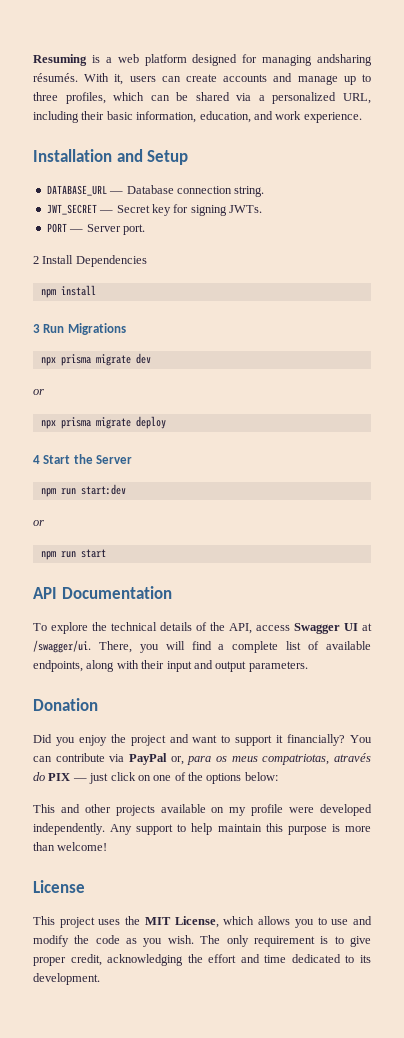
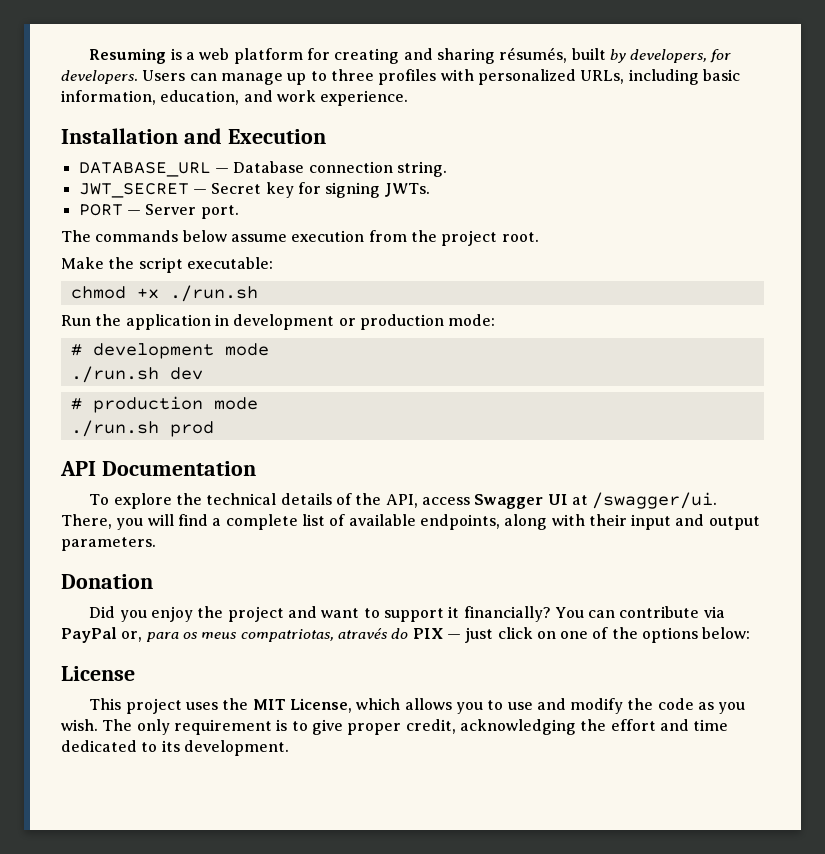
- Resuming is a web platform designed for managing andsharing résumés. With it, users can create accounts and manage up to three profiles, which can be shared via a personalized URL, including their basic information, education, and work experience.
+ Resuming is a web platform for creating and sharing résumés, built by developers, for developers. Users can manage up to three profiles with personalized URLs, including basic information, education, and work experience.
- Installation and Setup
+ Installation and Execution
- 2 Install Dependencies
- npm install
- 3 Run Migrations
- npx prisma migrate dev
- or
- npx prisma migrate deploy
- 4 Start the Server
- npm run start:dev
- or
- npm run start
+ The commands below assume execution from the project root.
+ Make the script executable:
+ chmod +x ./run.sh
+ Run the application in development or production mode:
+ # development mode
+ ./run.sh dev
+ # production mode
+ ./run.sh prod
- This and other projects available on my profile were developed independently. Any support to help maintain this purpose is more than welcome!

